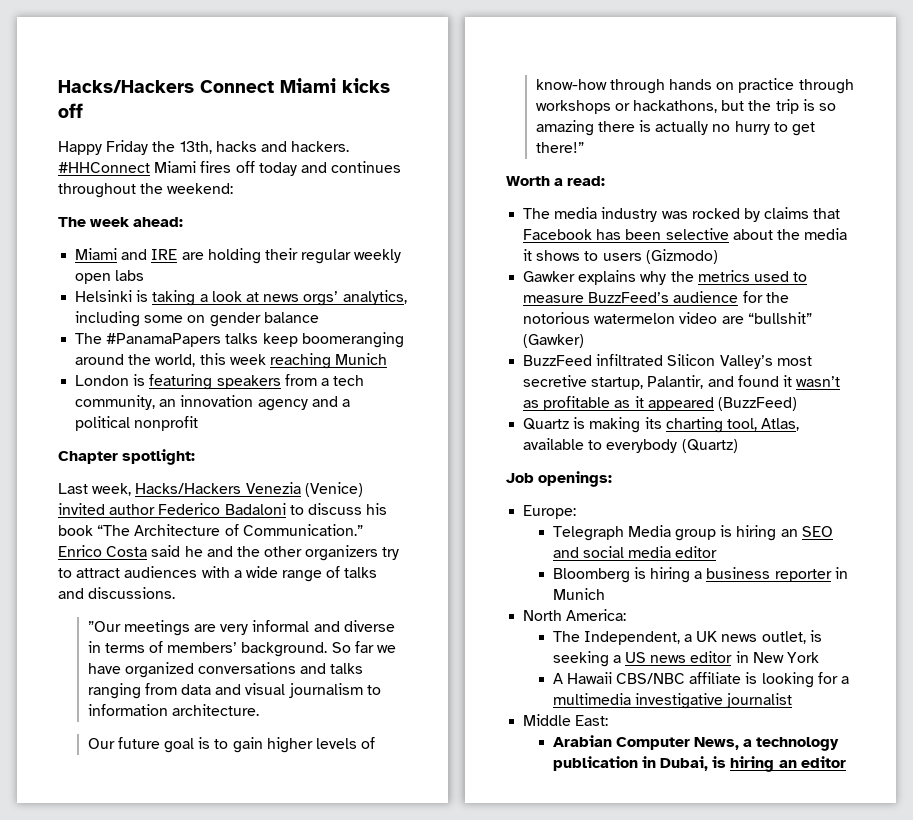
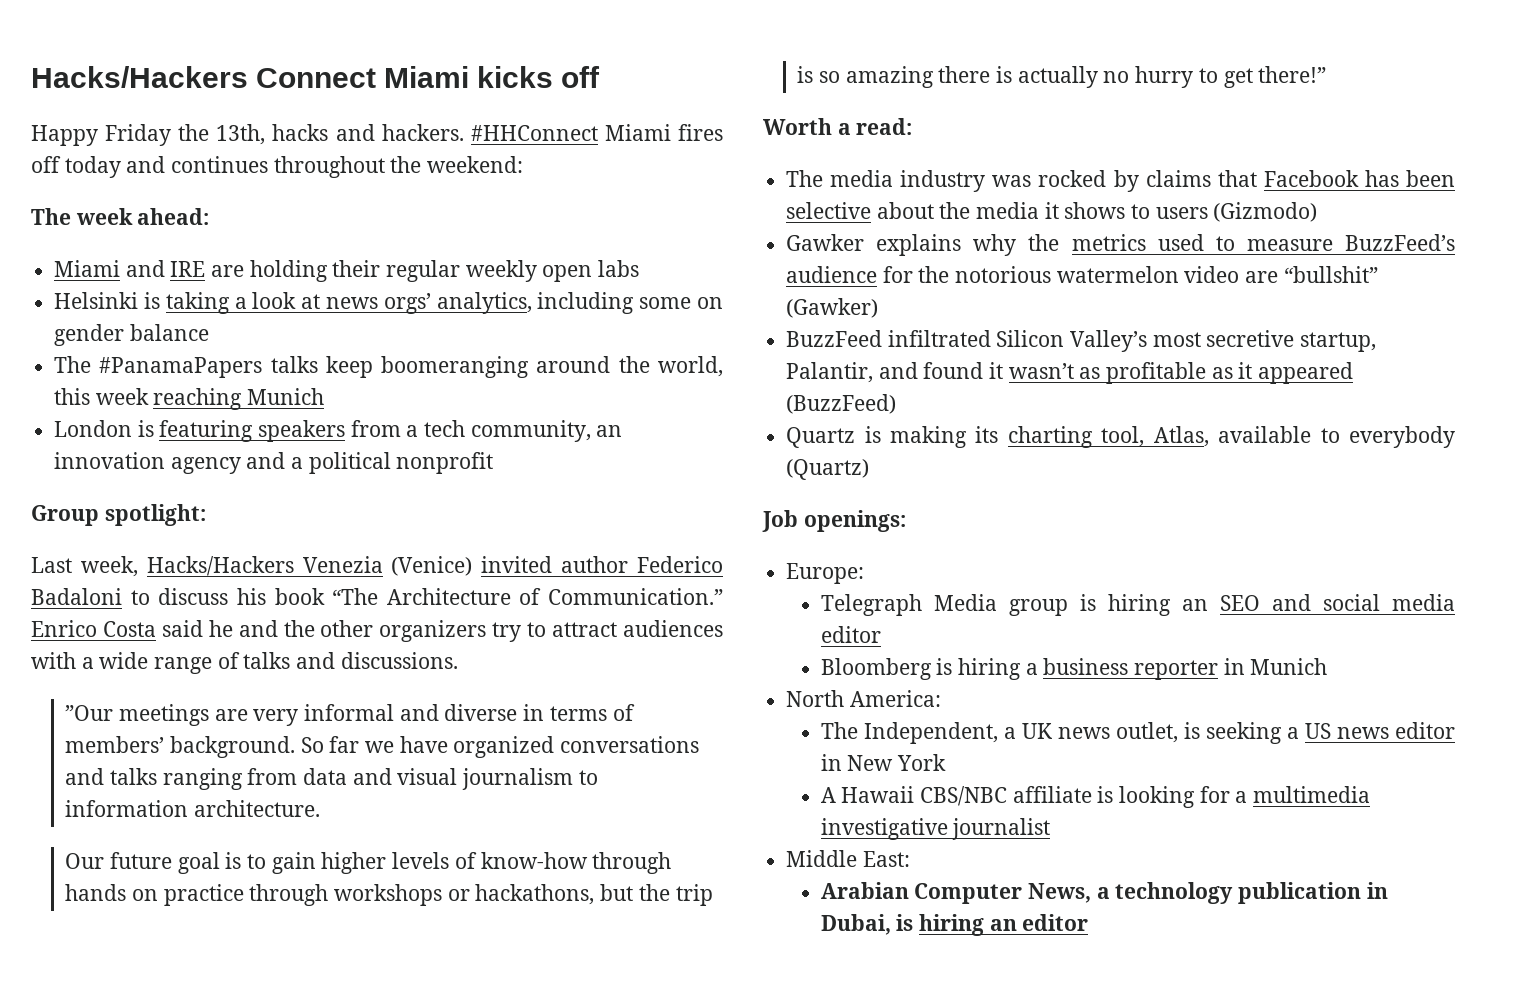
- Chapter spotlight:
+ Group spotlight:

